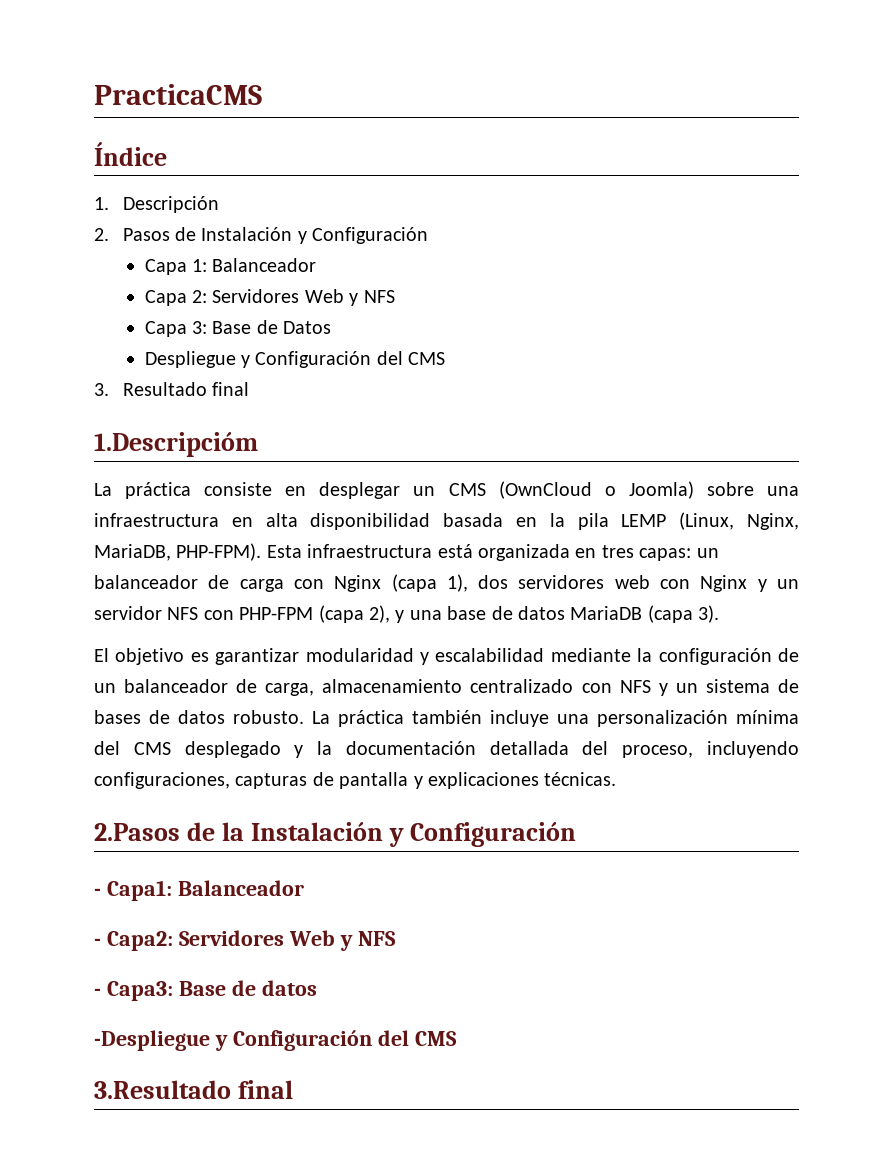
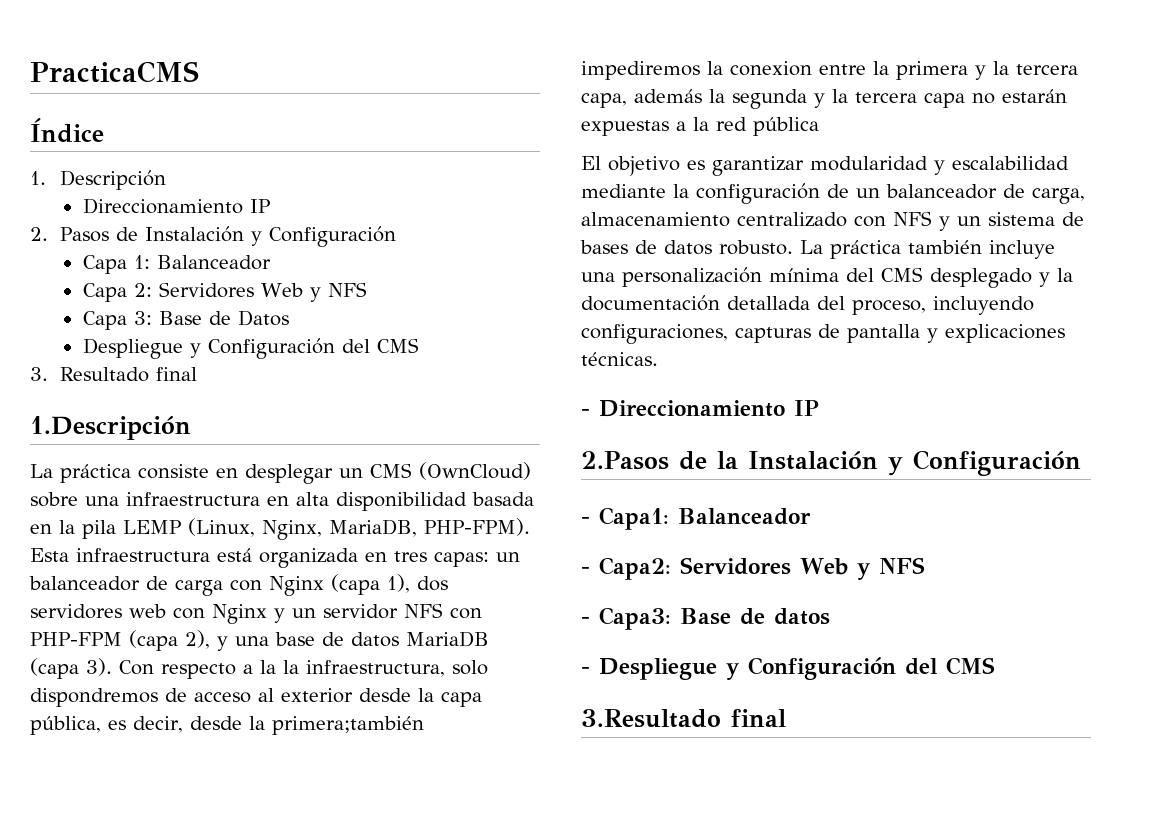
  1. Descripción
+ Direccionamiento IP
- 1.Descripcióm
+ 1.Descripción
- La práctica consiste en desplegar un CMS (OwnCloud o Joomla) sobre una infraestructura en alta disponibilidad basada en la pila LEMP (Linux, Nginx, MariaDB, PHP-FPM).
+ La práctica consiste en desplegar un CMS (OwnCloud) sobre una infraestructura en alta disponibilidad basada en la pila LEMP (Linux, Nginx, MariaDB, PHP-FPM).
+ Con respecto a la la infraestructura, solo dispondremos de acceso al exterior desde la capa pública, es decir, desde la primera;también impediremos la conexion entre la primera y la tercera capa, además la segunda y la tercera capa no estarán expuestas a la red pública
+ - Direccionamiento IP
- -Despliegue y Configuración del CMS
+ - Despliegue y Configuración del CMS

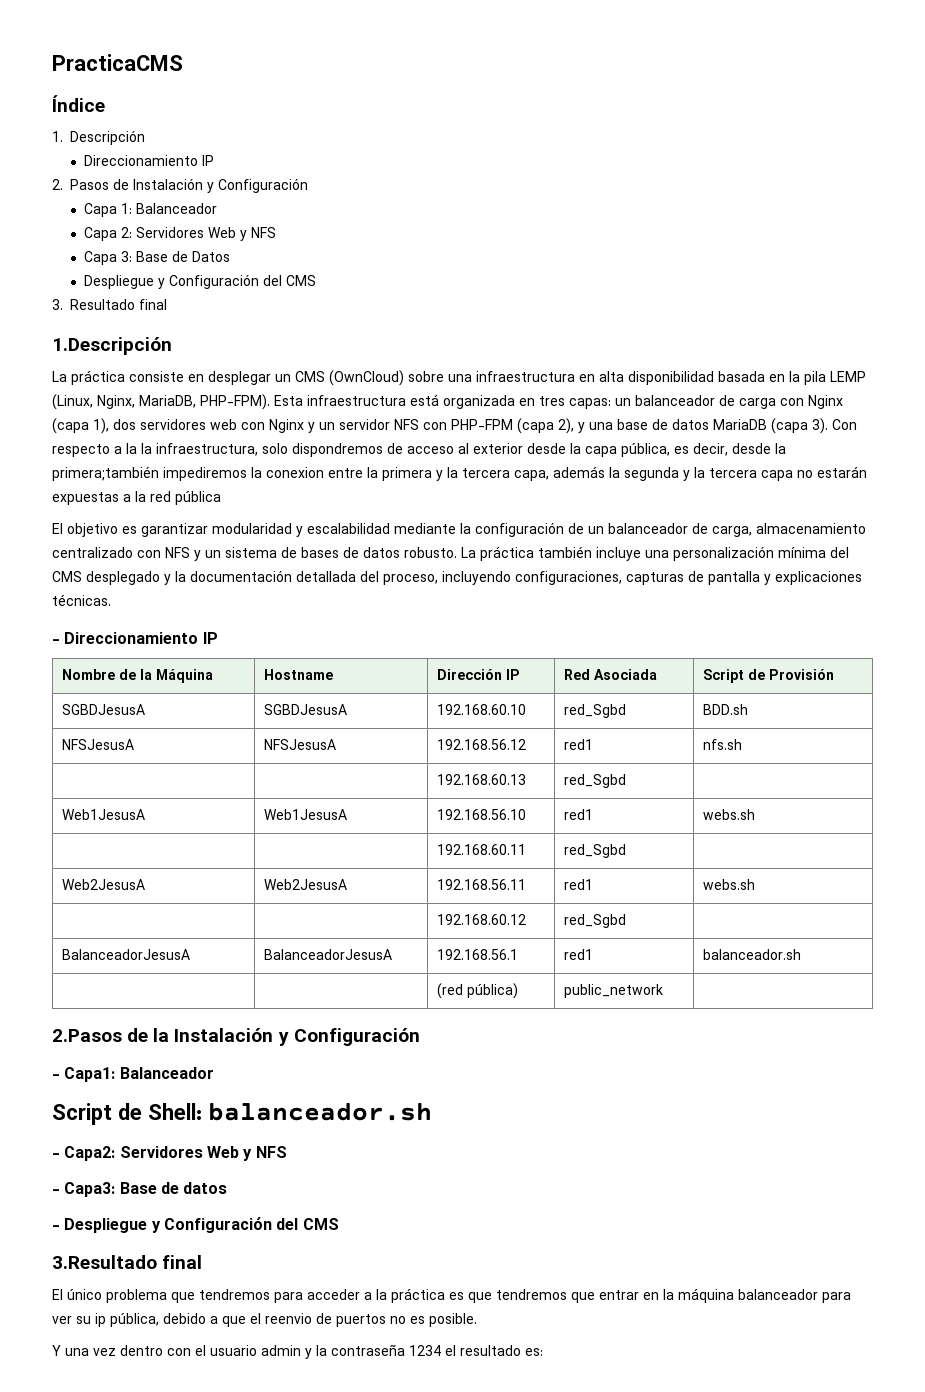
+ Nombre de la Máquina | Hostname | Dirección IP | Red Asociada | Script de Provisión
+ SGBDJesusA | SGBDJesusA | 192.168.60.10 | red_Sgbd | BDD.sh
+ NFSJesusA | NFSJesusA | 192.168.56.12 | red1 | nfs.sh
+ | | 192.168.60.13 | red_Sgbd |
+ Web1JesusA | Web1JesusA | 192.168.56.10 | red1 | webs.sh
+ | | 192.168.60.11 | red_Sgbd |
+ Web2JesusA | Web2JesusA | 192.168.56.11 | red1 | webs.sh
+ | | 192.168.60.12 | red_Sgbd |
+ BalanceadorJesusA | BalanceadorJesusA | 192.168.56.1 | red1 | balanceador.sh
+ | | (red pública) | public_network |
+ Script de Shell: balanceador.sh
+ El único problema que tendremos para acceder a la práctica es que tendremos que entrar en la máquina balanceador para ver su ip pública, debido a que el reenvio de puertos no es posible.
+ Y una vez dentro con el usuario admin y la contraseña 1234 el resultado es:

